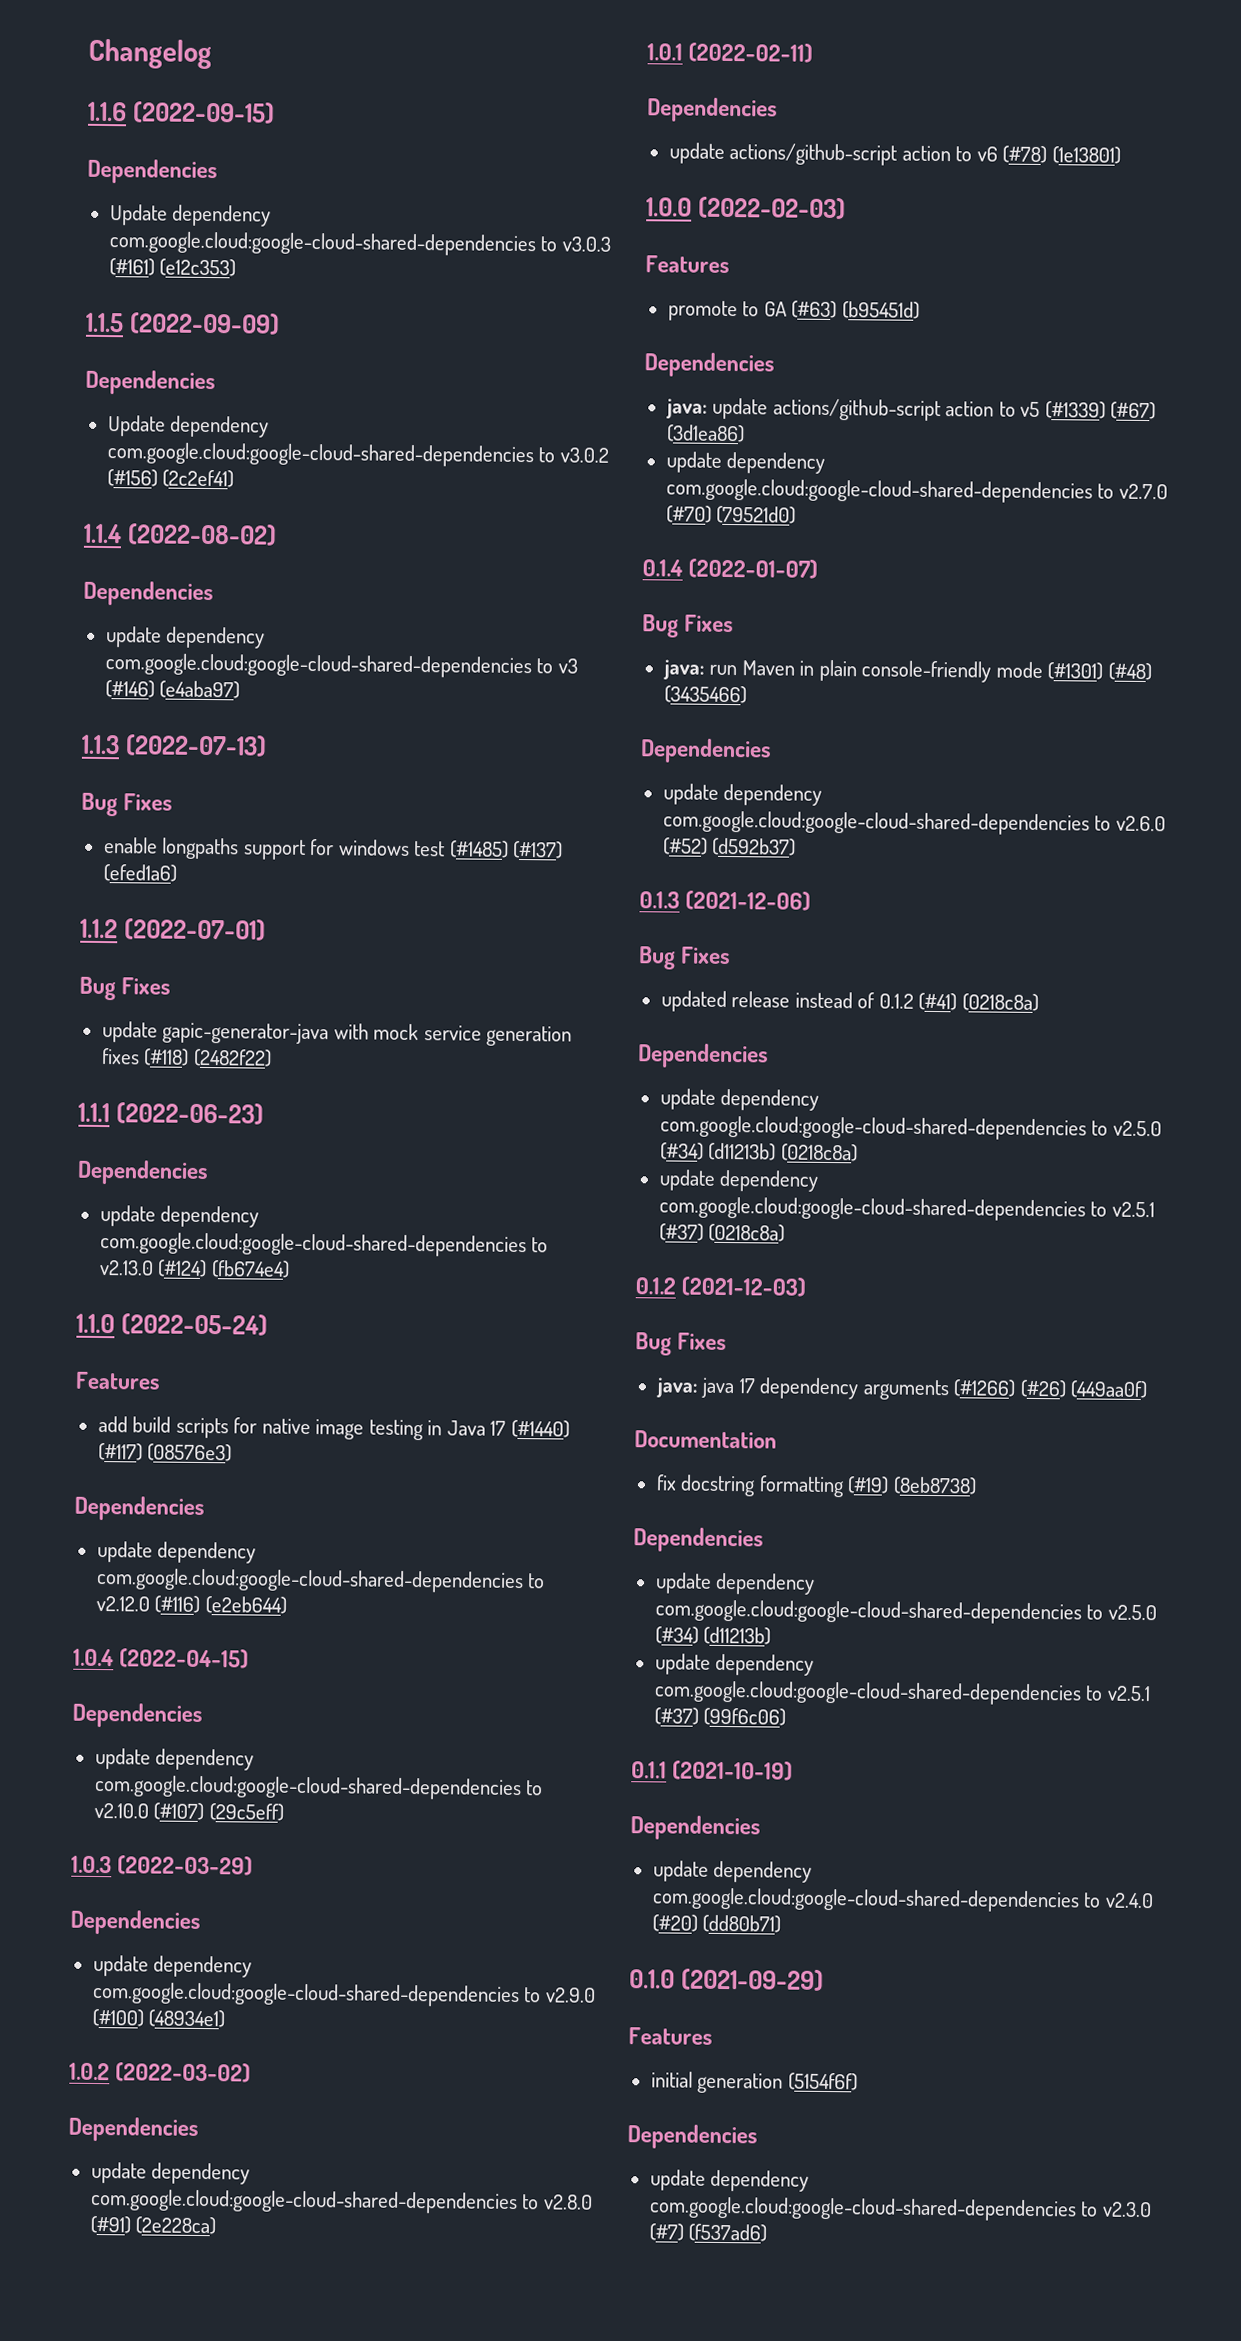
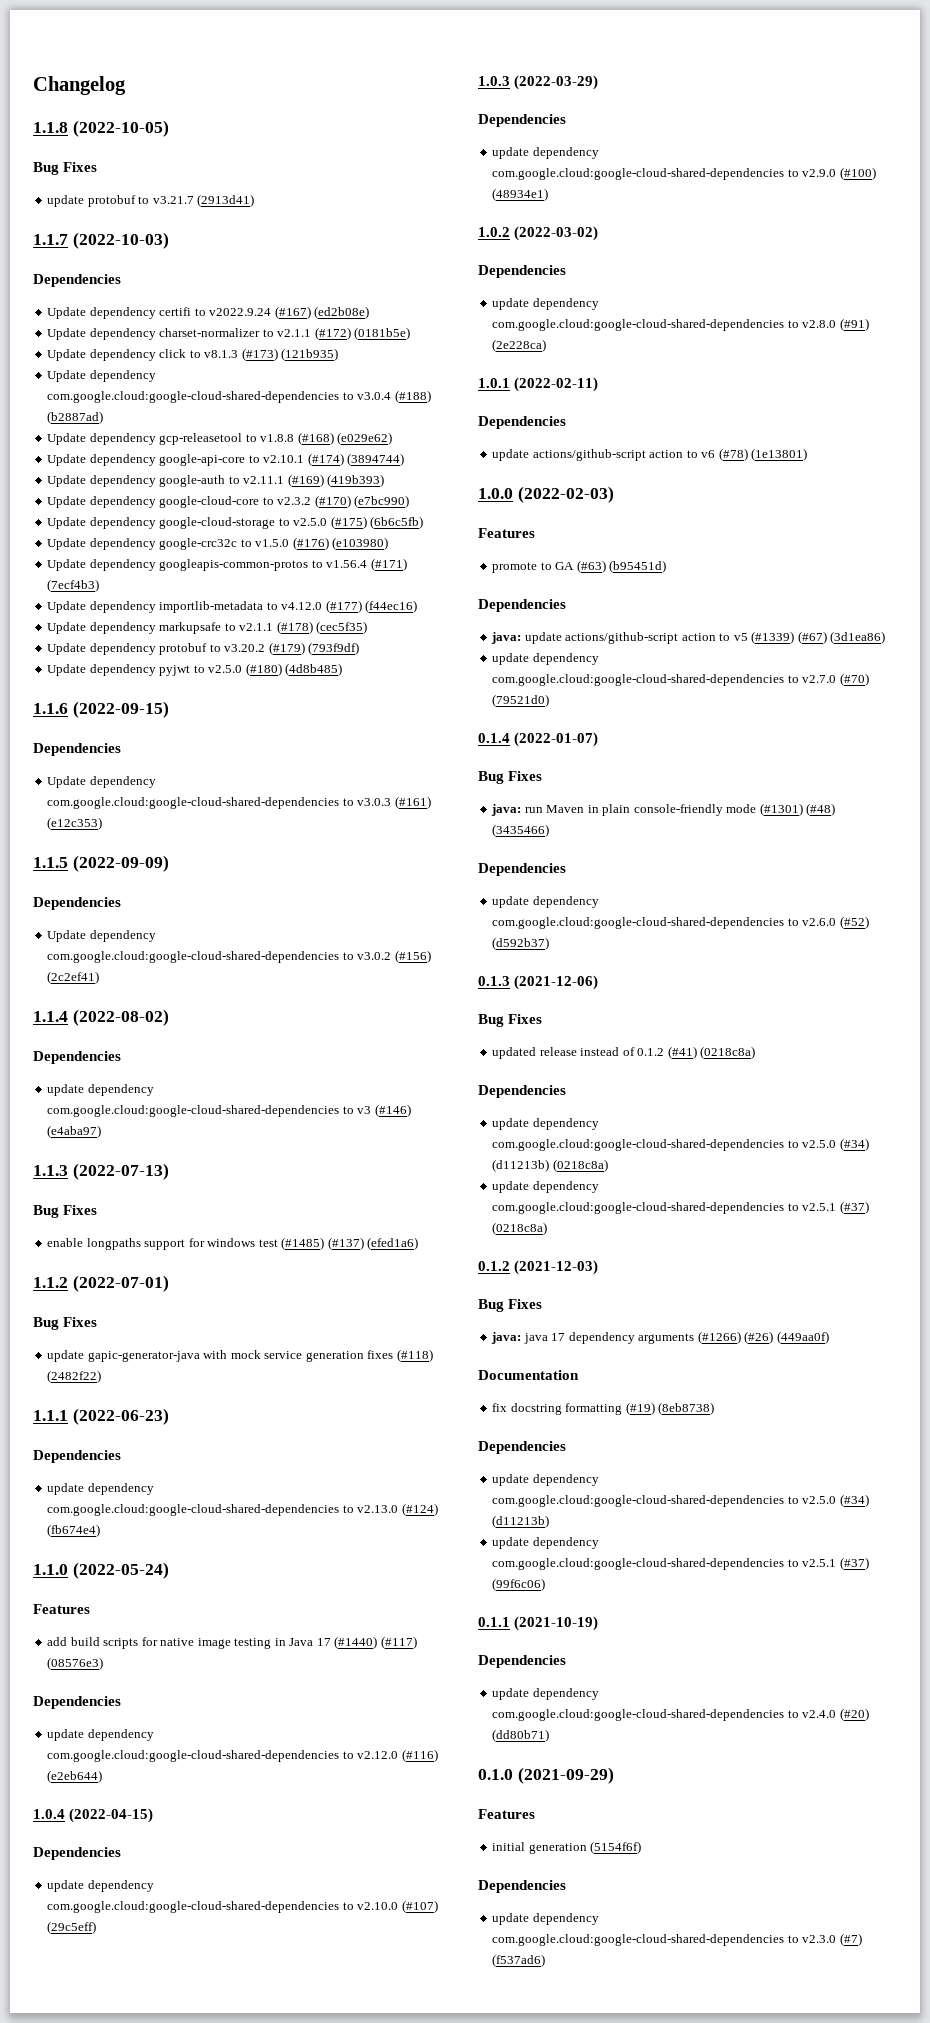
+ 1.1.8 (2022-10-05)
+ Bug Fixes
+ update protobuf to v3.21.7 (2913d41)
+ 1.1.7 (2022-10-03)
+ Dependencies
+ Update dependency certifi to v2022.9.24 (#167) (ed2b08e)
+ Update dependency charset-normalizer to v2.1.1 (#172) (0181b5e)
+ Update dependency click to v8.1.3 (#173) (121b935)
+ Update dependency com.google.cloud:google-cloud-shared-dependencies to v3.0.4 (#188) (b2887ad)
+ Update dependency gcp-releasetool to v1.8.8 (#168) (e029e62)
+ Update dependency google-api-core to v2.10.1 (#174) (3894744)
+ Update dependency google-auth to v2.11.1 (#169) (419b393)
+ Update dependency google-cloud-core to v2.3.2 (#170) (e7bc990)
+ Update dependency google-cloud-storage to v2.5.0 (#175) (6b6c5fb)
+ Update dependency google-crc32c to v1.5.0 (#176) (e103980)
+ Update dependency googleapis-common-protos to v1.56.4 (#171) (7ecf4b3)
+ Update dependency importlib-metadata to v4.12.0 (#177) (f44ec16)
+ Update dependency markupsafe to v2.1.1 (#178) (cec5f35)
+ Update dependency protobuf to v3.20.2 (#179) (793f9df)
+ Update dependency pyjwt to v2.5.0 (#180) (4d8b485)

